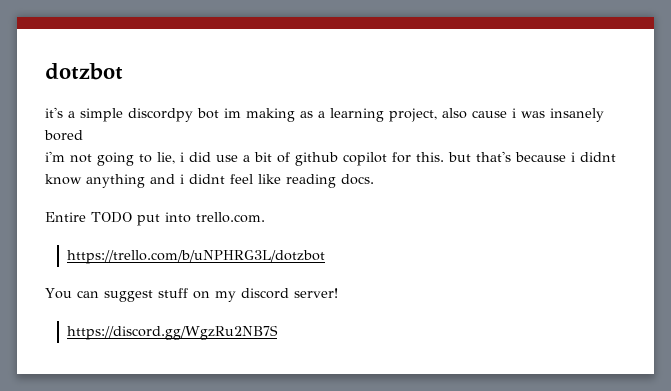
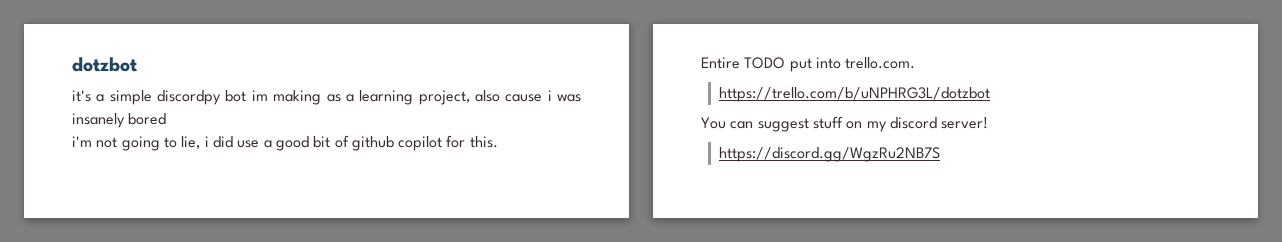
- i'm not going to lie, i did use a bit of github copilot for this. but that's because i didnt know anything and i didnt feel like reading docs.
+ i'm not going to lie, i did use a good bit of github copilot for this.

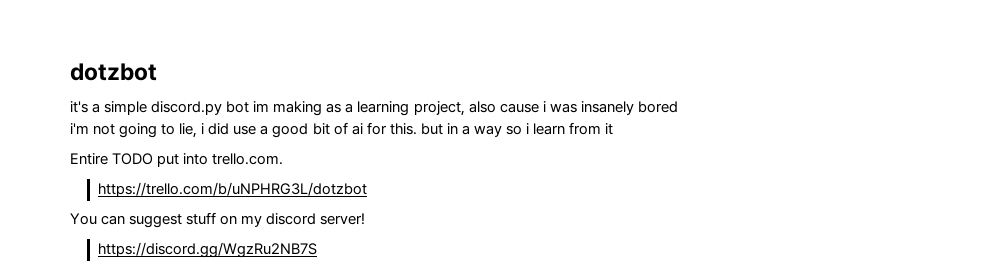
- it's a simple discordpy bot im making as a learning project, also cause i was insanely bored
+ it's a simple discord.py bot im making as a learning project, also cause i was insanely bored
- i'm not going to lie, i did use a good bit of github copilot for this.
+ i'm not going to lie, i did use a good bit of ai for this. but in a way so i learn from it

